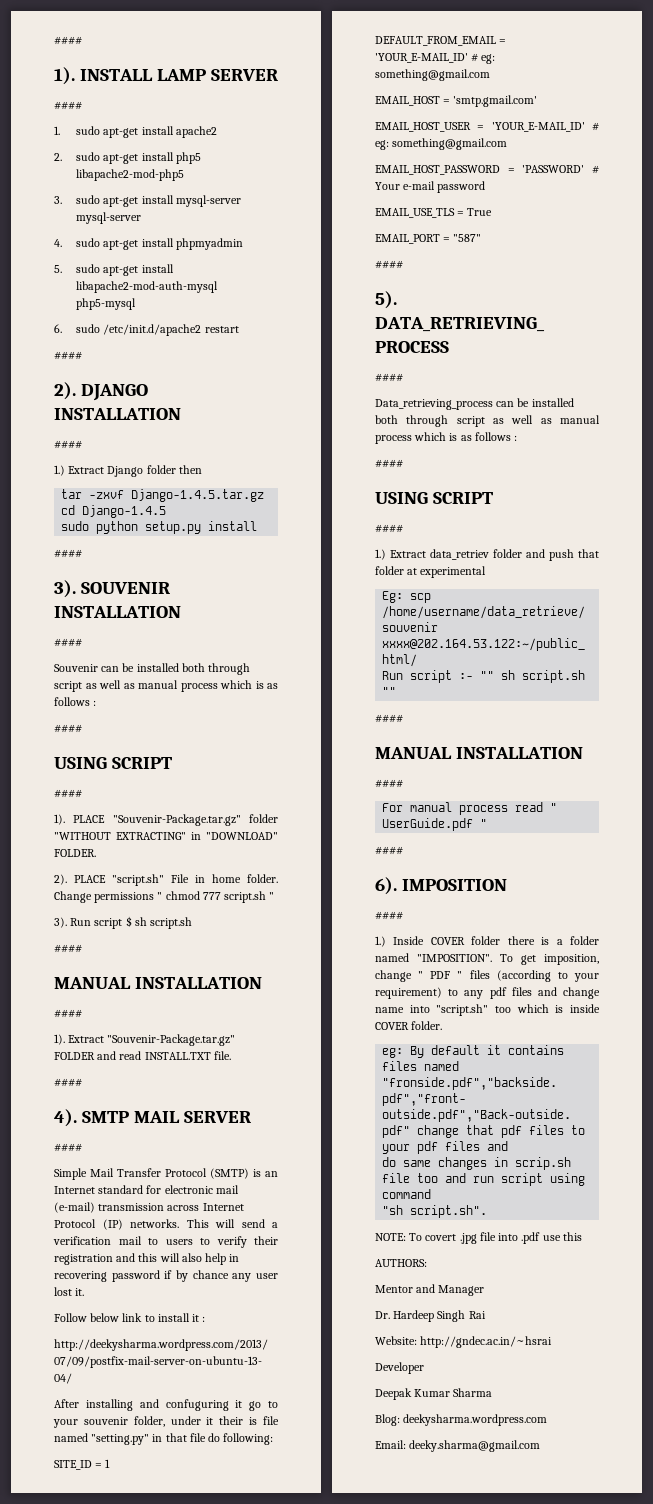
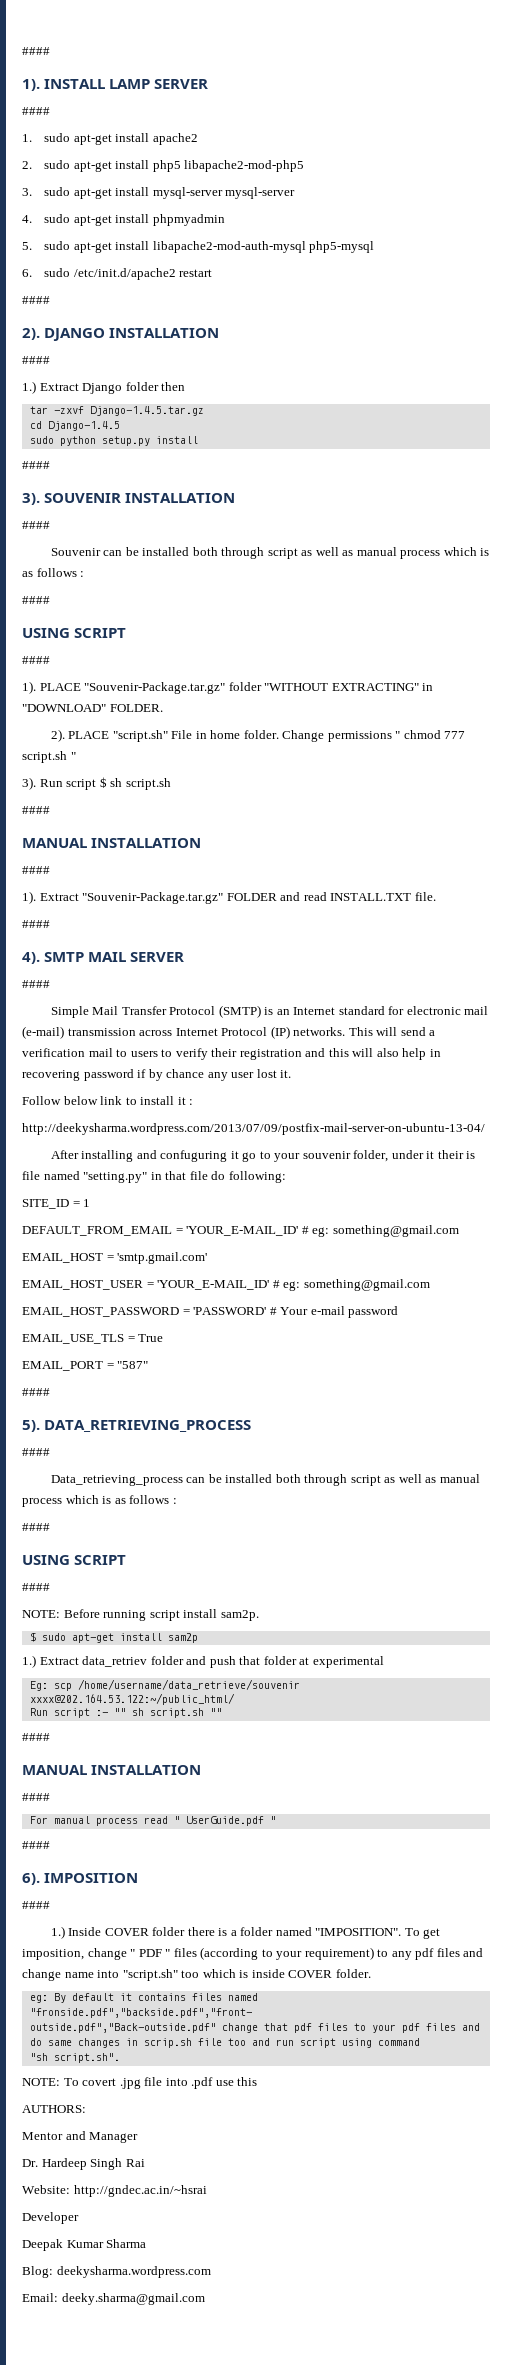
+ NOTE: Before running script install sam2p.
+ $ sudo apt-get install sam2p

